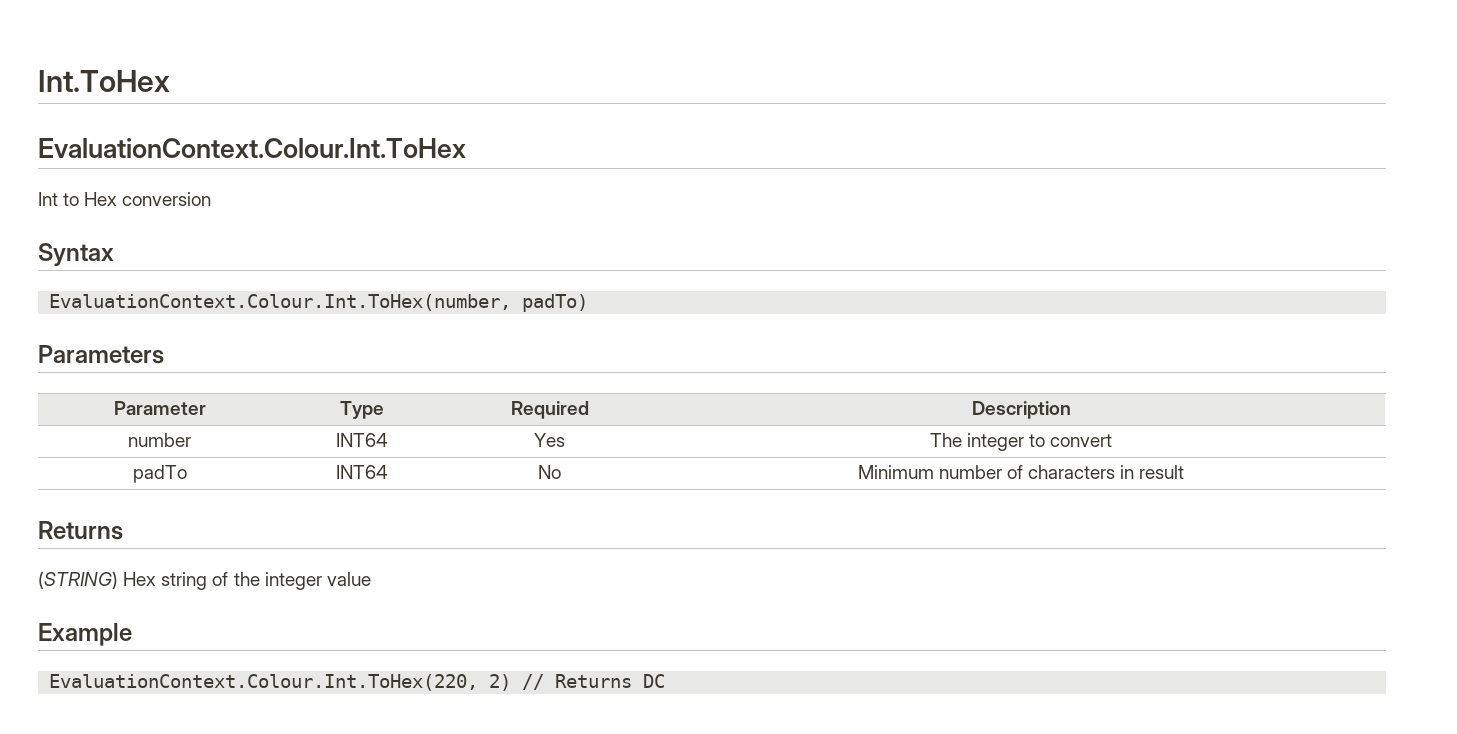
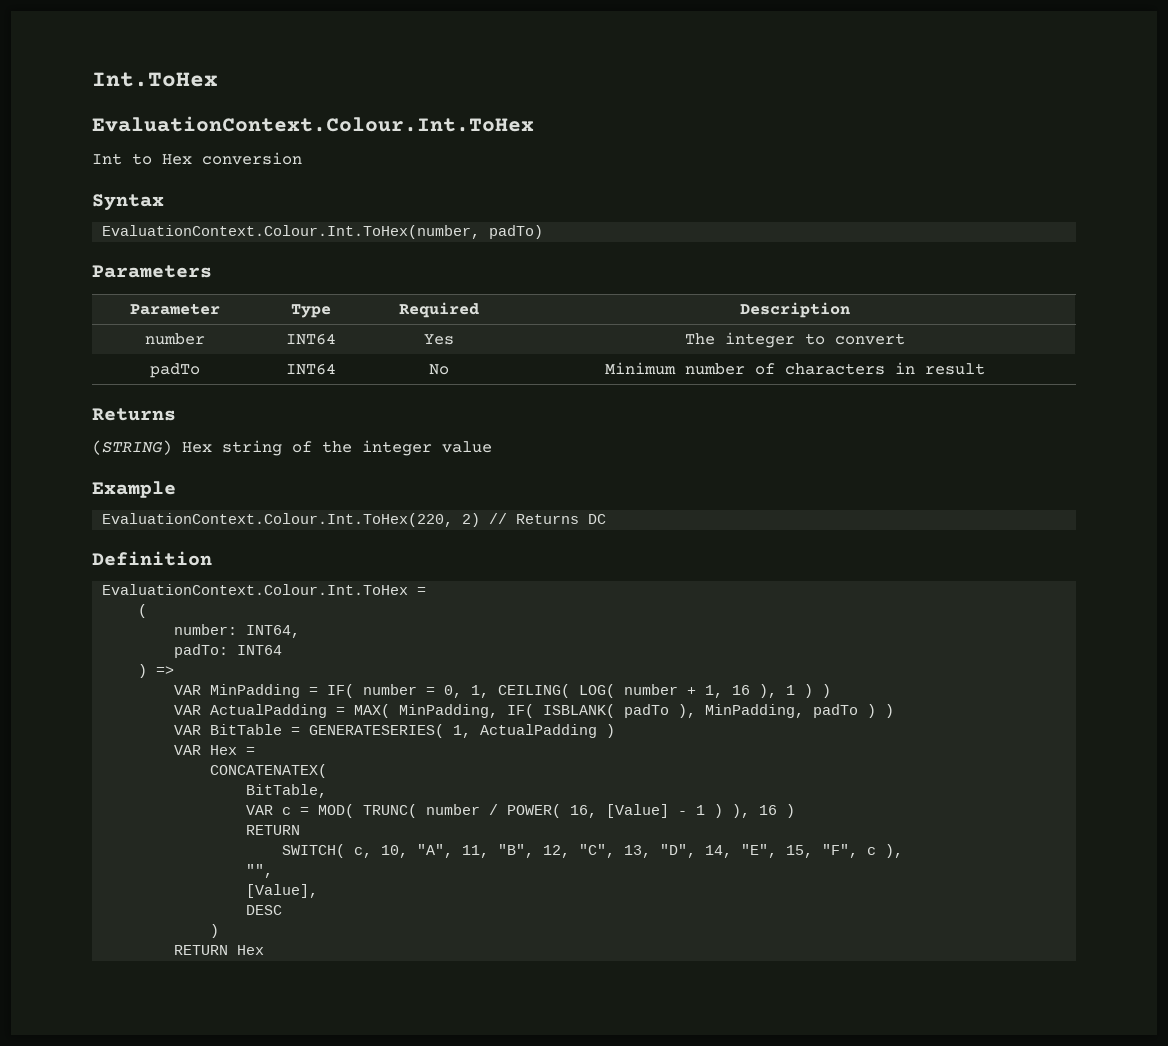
+ Definition
+ EvaluationContext.Colour.Int.ToHex =
+ (
+ number: INT64,
+ padTo: INT64
+ ) =>
+ VAR MinPadding = IF( number = 0, 1, CEILING( LOG( number + 1, 16 ), 1 ) )
+ VAR ActualPadding = MAX( MinPadding, IF( ISBLANK( padTo ), MinPadding, padTo ) )
+ VAR BitTable = GENERATESERIES( 1, ActualPadding )
+ VAR Hex =
+ CONCATENATEX(
+ BitTable,
+ VAR c = MOD( TRUNC( number / POWER( 16, [Value] - 1 ) ), 16 )
+ RETURN
+ SWITCH( c, 10, "A", 11, "B", 12, "C", 13, "D", 14, "E", 15, "F", c ),
+ "",
+ [Value],
+ DESC
+ )
+ RETURN Hex

